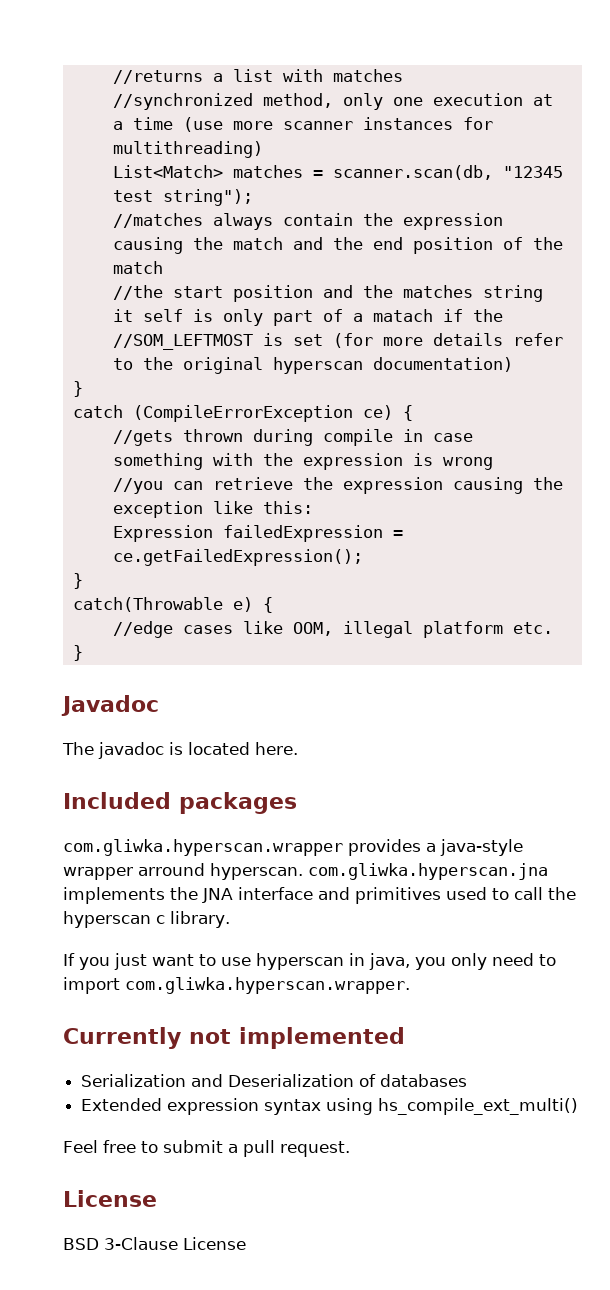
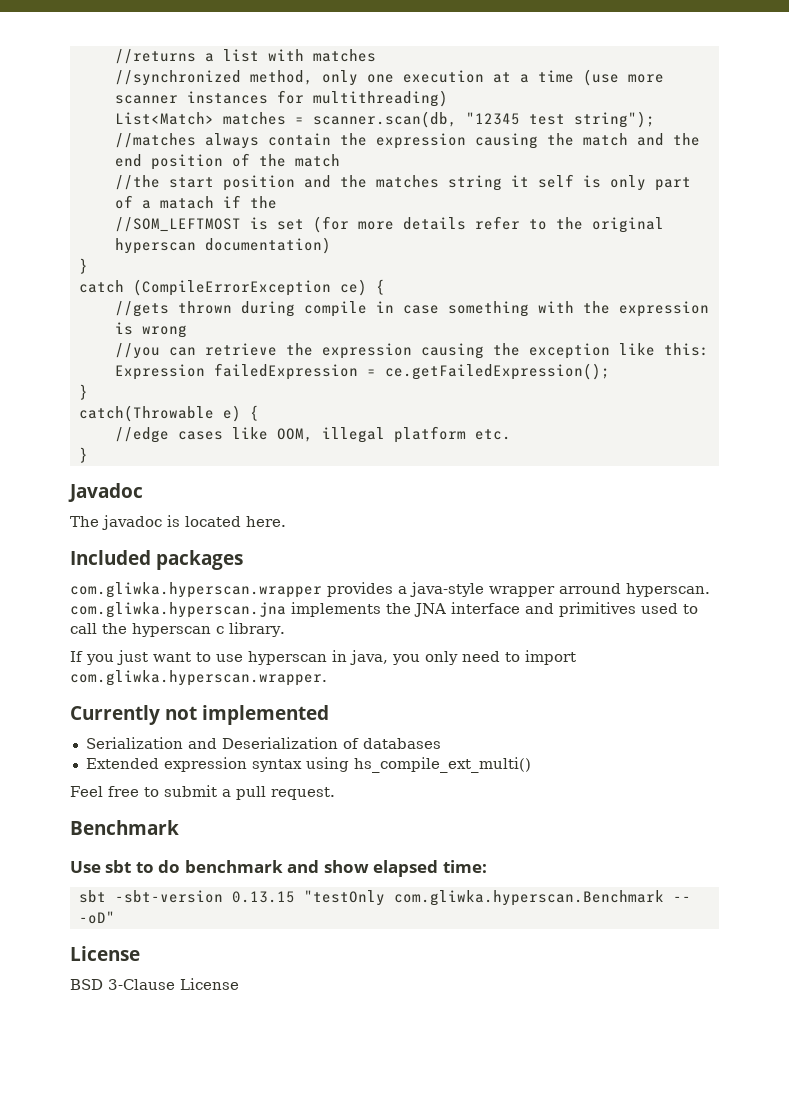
+ Benchmark
+ Use sbt to do benchmark and show elapsed time:
+ sbt -sbt-version 0.13.15 "testOnly com.gliwka.hyperscan.Benchmark -- -oD"

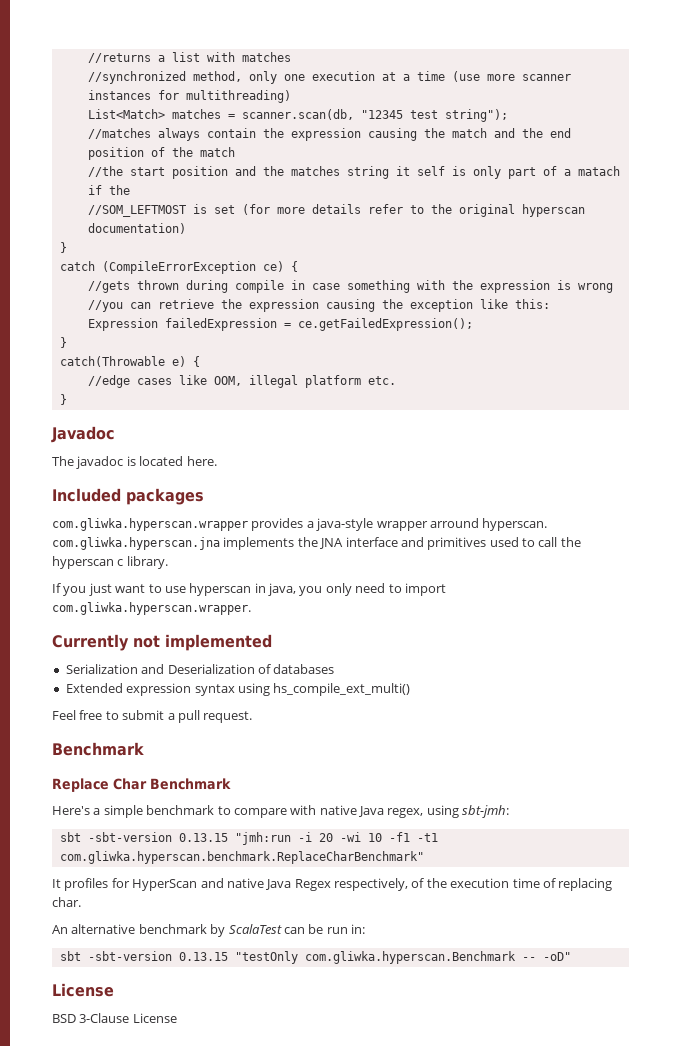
- Use sbt to do benchmark and show elapsed time:
+ Replace Char Benchmark
+ Here's a simple benchmark to compare with native Java regex, using sbt-jmh:
+ sbt -sbt-version 0.13.15 "jmh:run -i 20 -wi 10 -f1 -t1 com.gliwka.hyperscan.benchmark.ReplaceCharBenchmark"
+ It profiles for HyperScan and native Java Regex respectively, of the execution time of replacing char.
+ An alternative benchmark by ScalaTest can be run in:

